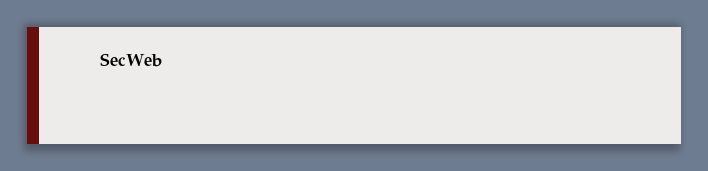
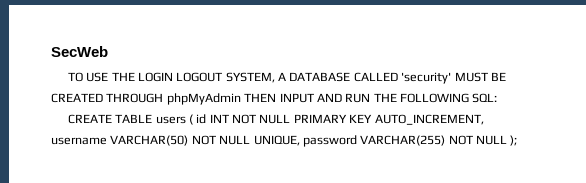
+ TO USE THE LOGIN LOGOUT SYSTEM, A DATABASE CALLED 'security' MUST BE CREATED THROUGH phpMyAdmin THEN INPUT AND RUN THE FOLLOWING SQL:
+ CREATE TABLE users ( id INT NOT NULL PRIMARY KEY AUTO_INCREMENT, username VARCHAR(50) NOT NULL UNIQUE, password VARCHAR(255) NOT NULL );

